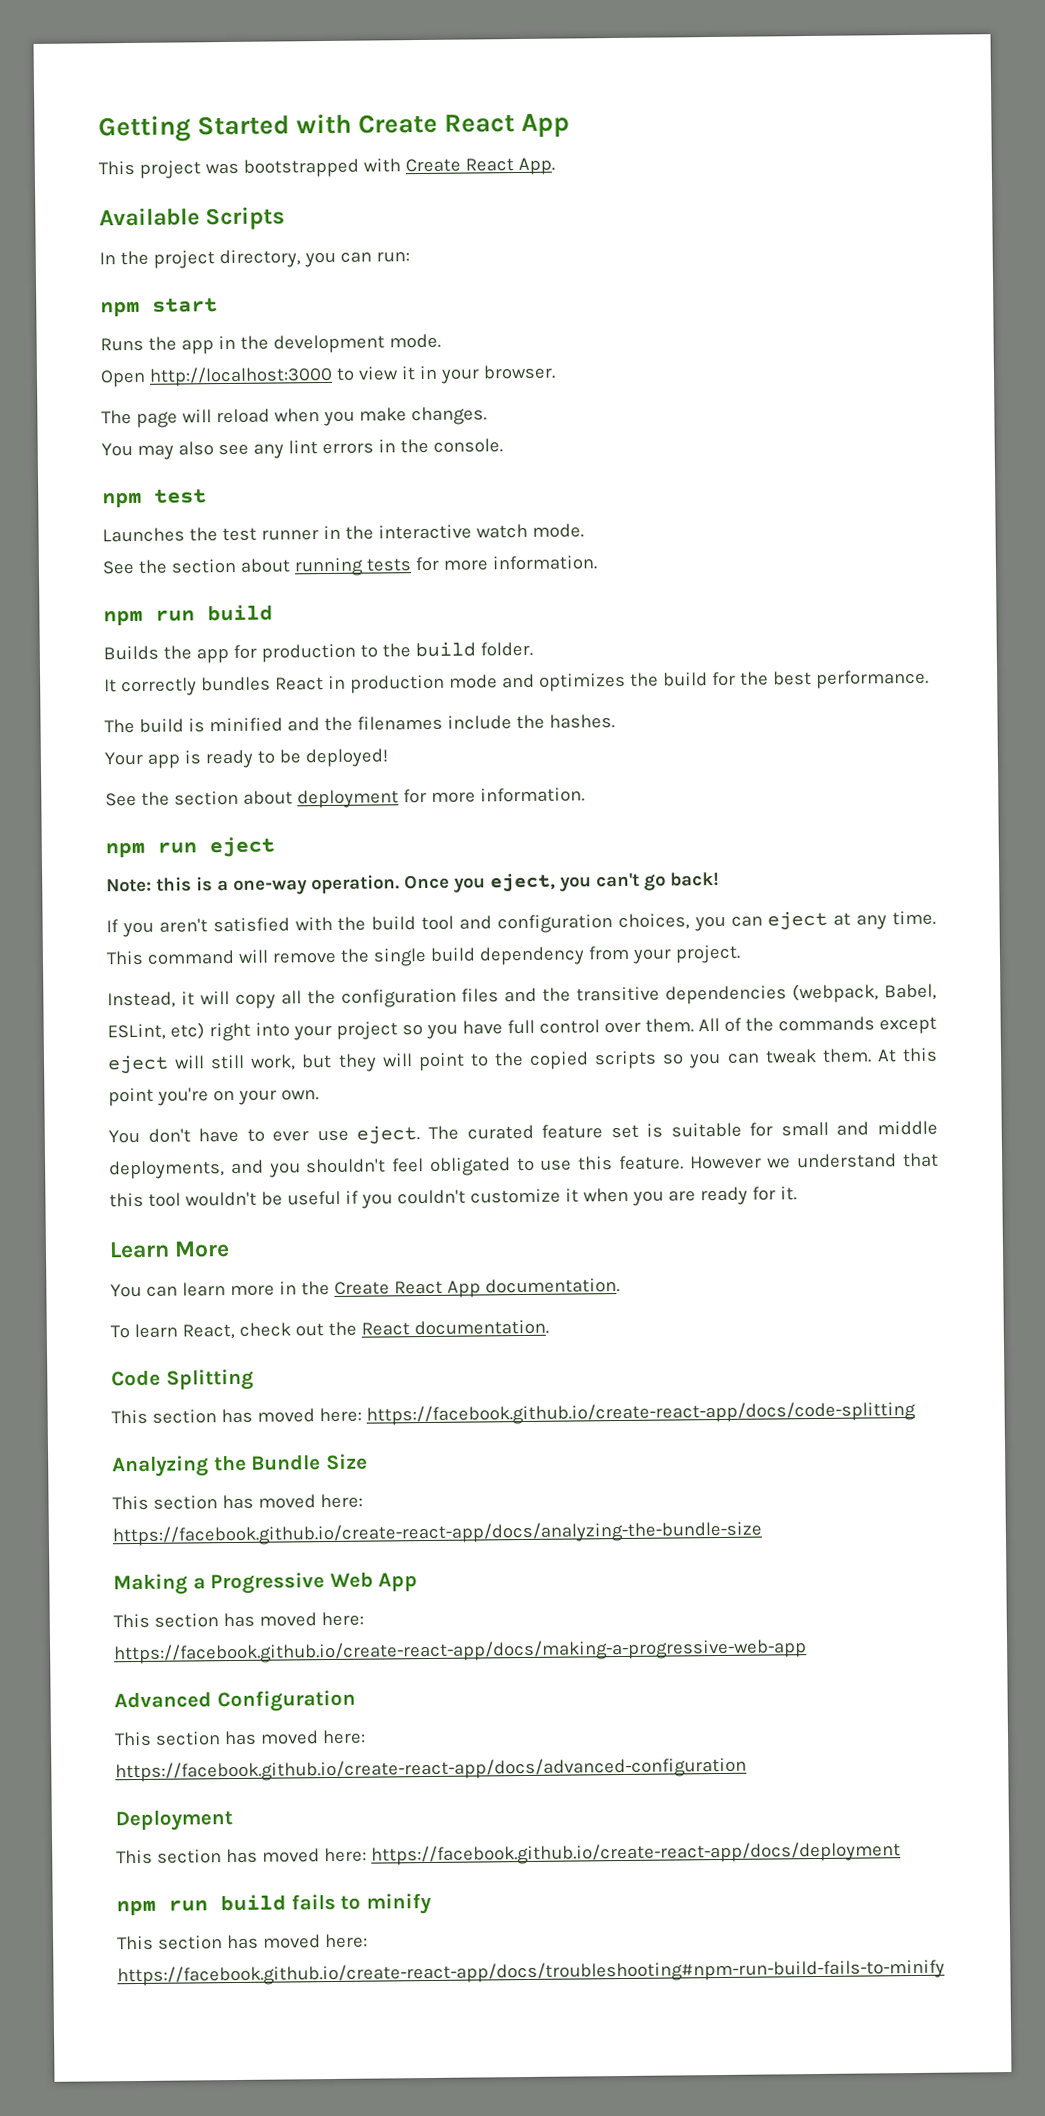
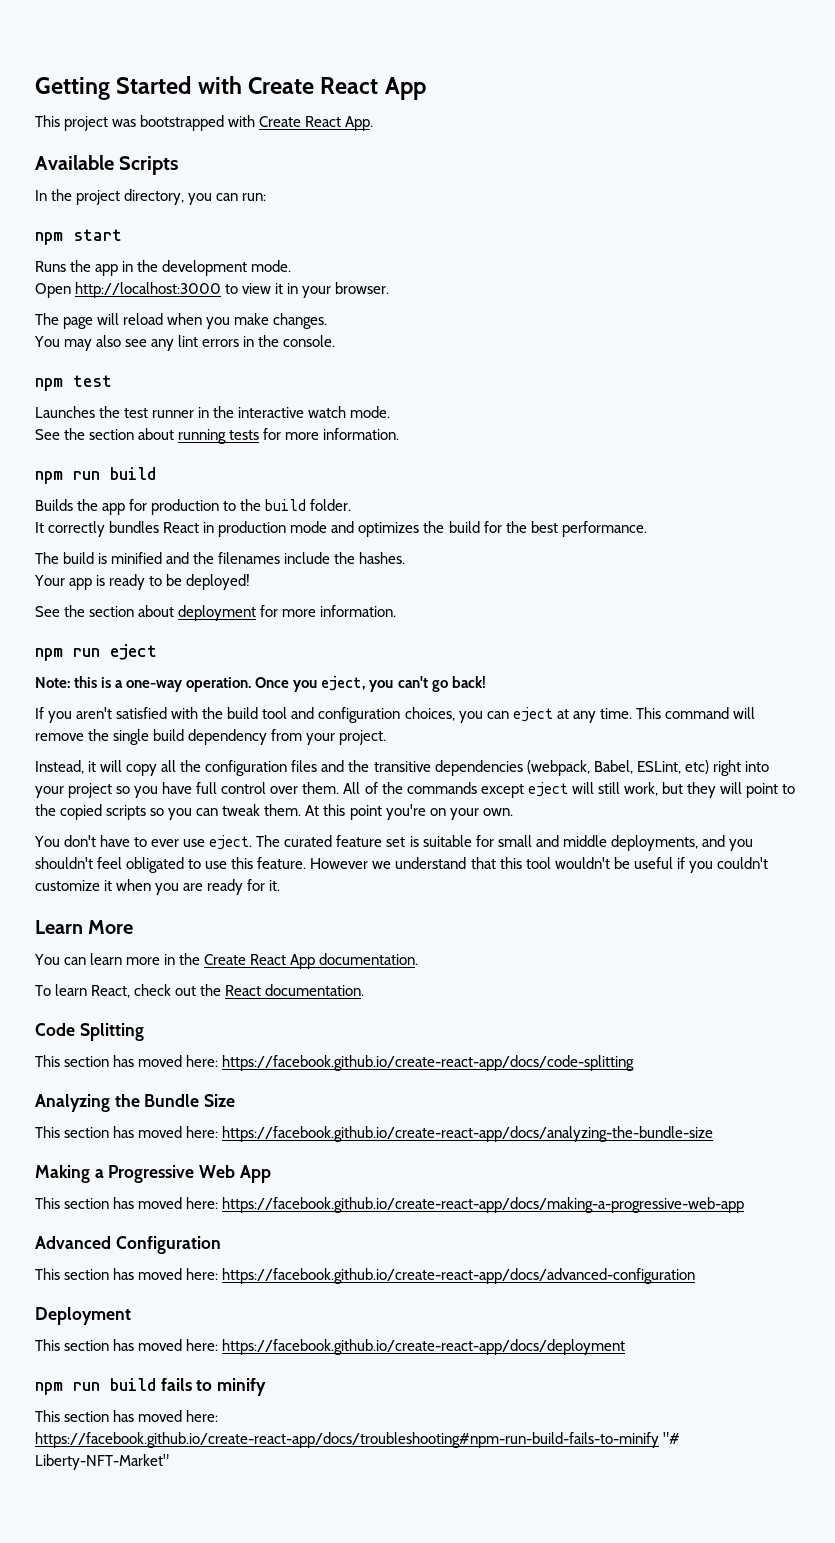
- This section has moved here: https://facebook.github.io/create-react-app/docs/troubleshooting#npm-run-build-fails-to-minify
+ This section has moved here: https://facebook.github.io/create-react-app/docs/troubleshooting#npm-run-build-fails-to-minify "# Liberty-NFT-Market"

